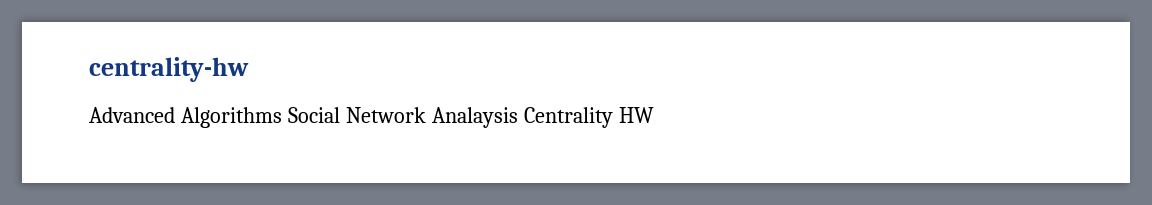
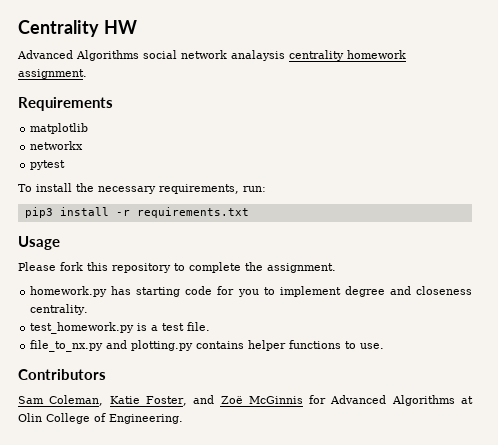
- centrality-hw
- Advanced Algorithms Social Network Analaysis Centrality HW
+ Centrality HW
+ Advanced Algorithms social network analaysis centrality homework assignment.
+ Requirements
+ matplotlib
+ networkx
+ pytest
+ To install the necessary requirements, run:
+ pip3 install -r requirements.txt
+ Usage
+ Please fork this repository to complete the assignment.
+ homework.py has starting code for you to implement degree and closeness centrality.
+ test_homework.py is a test file.
+ file_to_nx.py and plotting.py contains helper functions to use.
+ Contributors
+ Sam Coleman, Katie Foster, and Zoë McGinnis for Advanced Algorithms at Olin College of Engineering.

